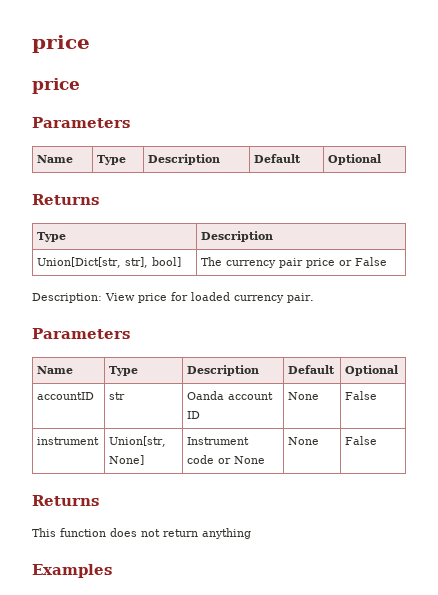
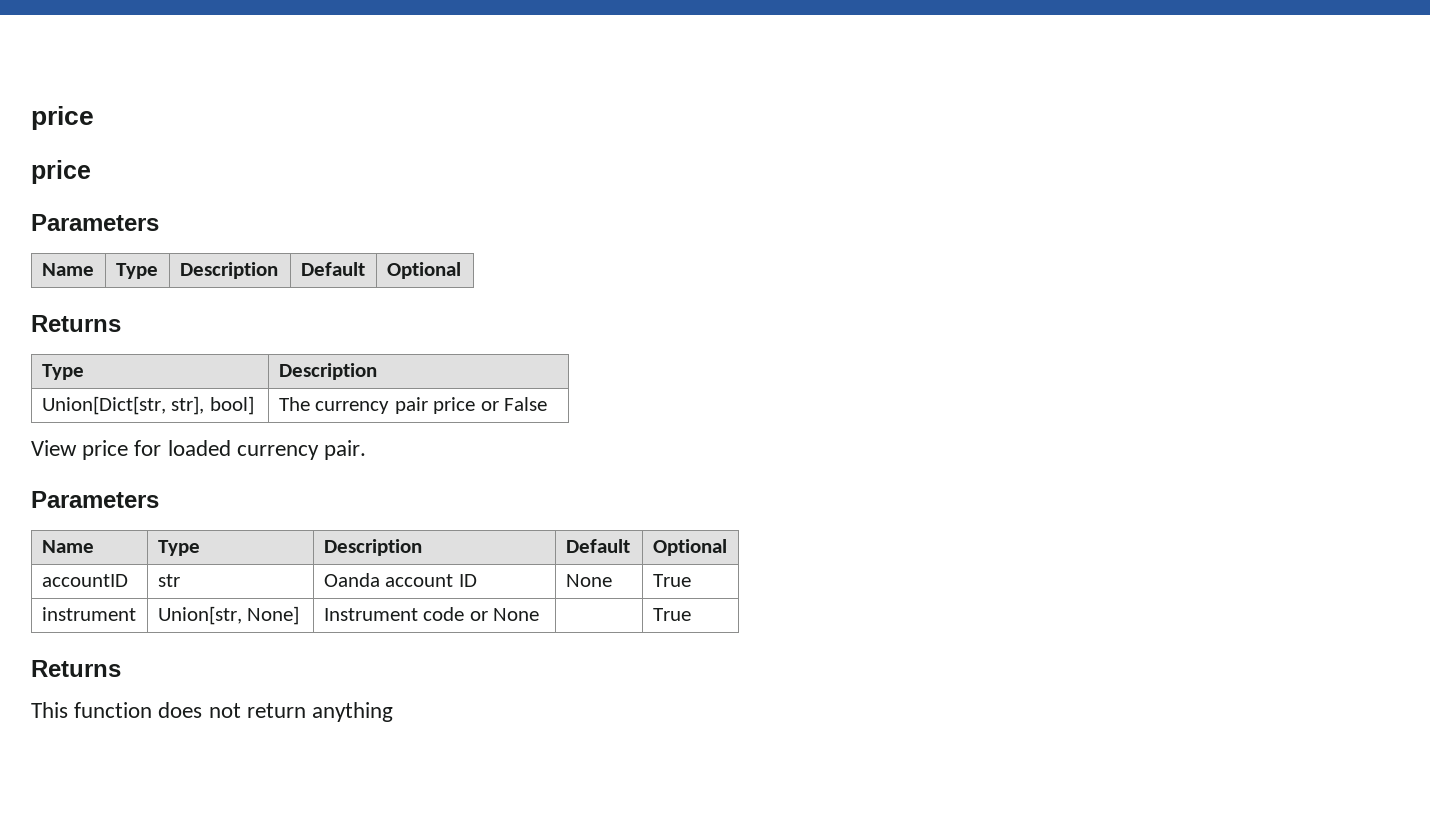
- Description: View price for loaded currency pair.
+ View price for loaded currency pair.
- accountID | str | Oanda account ID | None | False
+ accountID | str | Oanda account ID | None | True
- instrument | Union[str, None] | Instrument code or None | None | False
+ instrument | Union[str, None] | Instrument code or None | | True
- Examples

